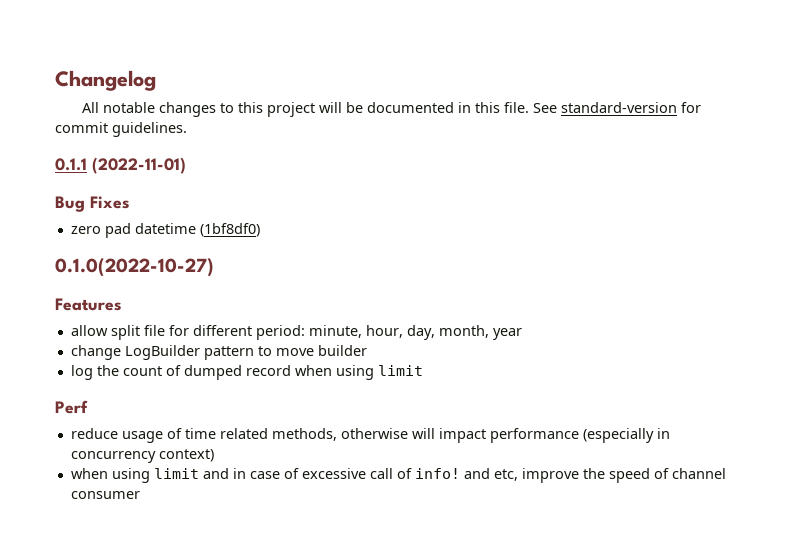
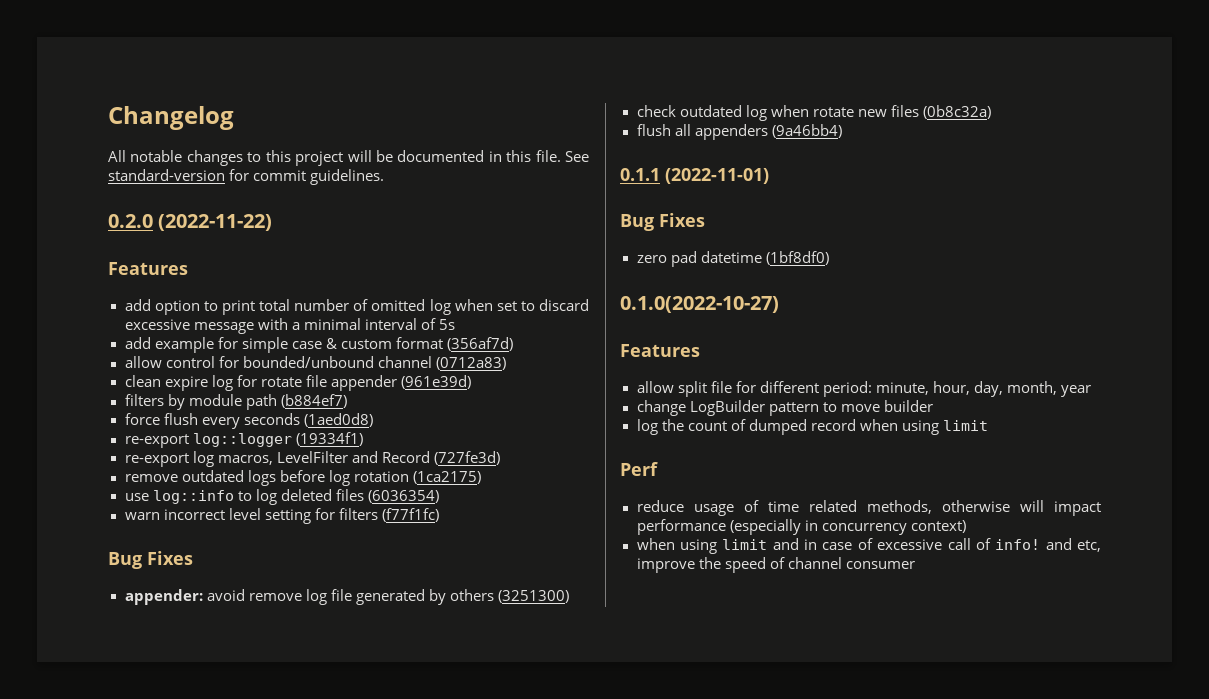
+ 0.2.0 (2022-11-22)
+ Features
+ add option to print total number of omitted log when set to discard excessive message with a minimal interval of 5s
+ add example for simple case & custom format (356af7d)
+ allow control for bounded/unbound channel (0712a83)
+ clean expire log for rotate file appender (961e39d)
+ filters by module path (b884ef7)
+ force flush every seconds (1aed0d8)
+ re-export log::logger (19334f1)
+ re-export log macros, LevelFilter and Record (727fe3d)
+ remove outdated logs before log rotation (1ca2175)
+ use log::info to log deleted files (6036354)
+ warn incorrect level setting for filters (f77f1fc)
+ Bug Fixes
+ appender: avoid remove log file generated by others (3251300)
+ check outdated log when rotate new files (0b8c32a)
+ flush all appenders (9a46bb4)

